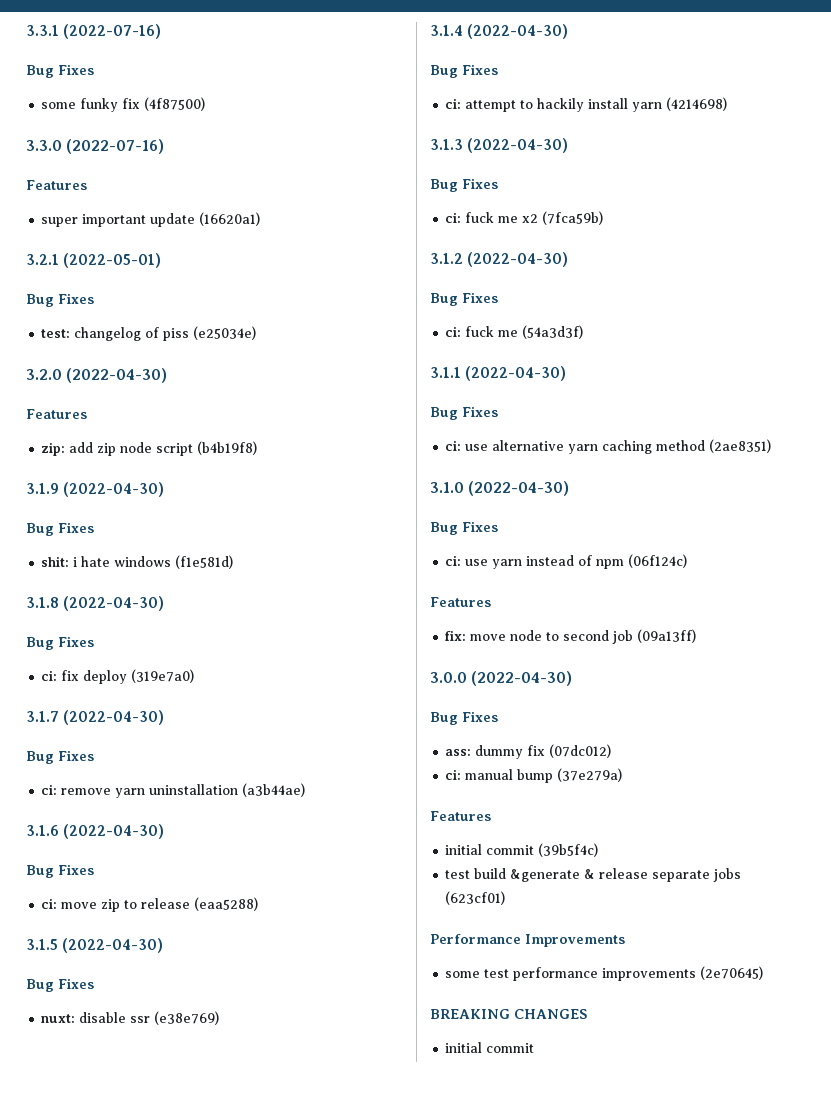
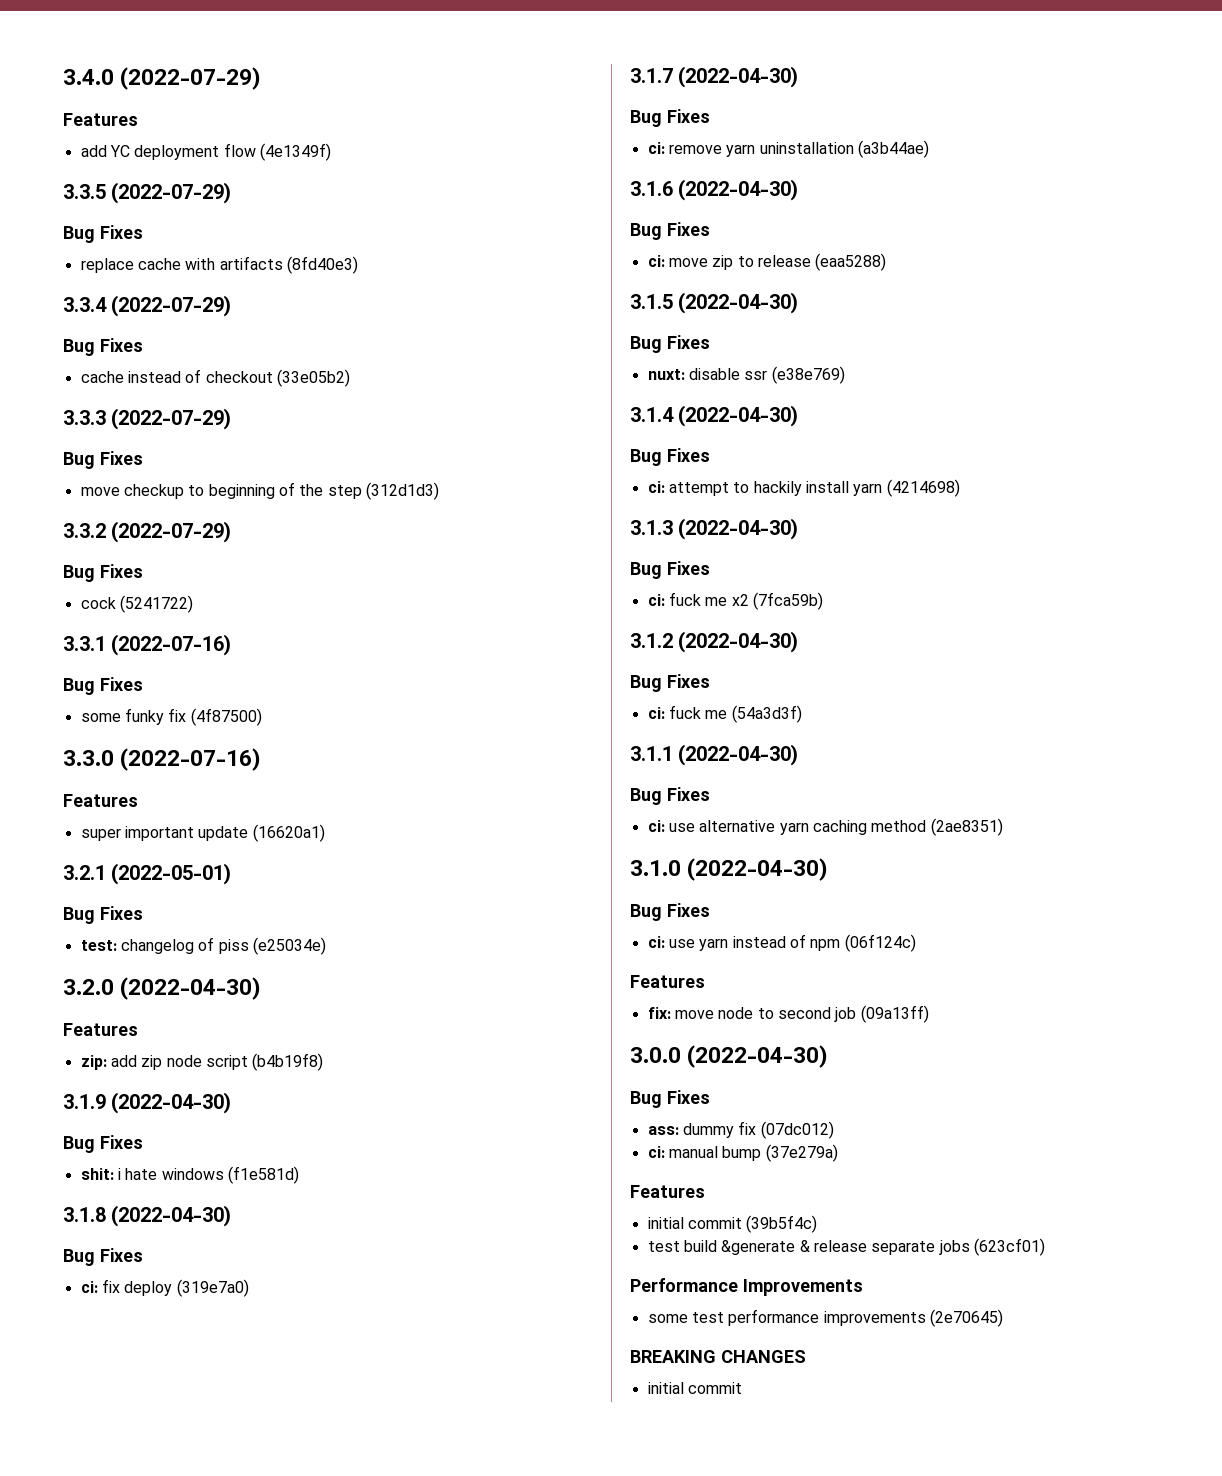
+ 3.4.0 (2022-07-29)
+ Features
+ add YC deployment flow (4e1349f)
+ 3.3.5 (2022-07-29)
+ Bug Fixes
+ replace cache with artifacts (8fd40e3)
+ 3.3.4 (2022-07-29)
+ Bug Fixes
+ cache instead of checkout (33e05b2)
+ 3.3.3 (2022-07-29)
+ Bug Fixes
+ move checkup to beginning of the step (312d1d3)
+ 3.3.2 (2022-07-29)
+ Bug Fixes
+ cock (5241722)

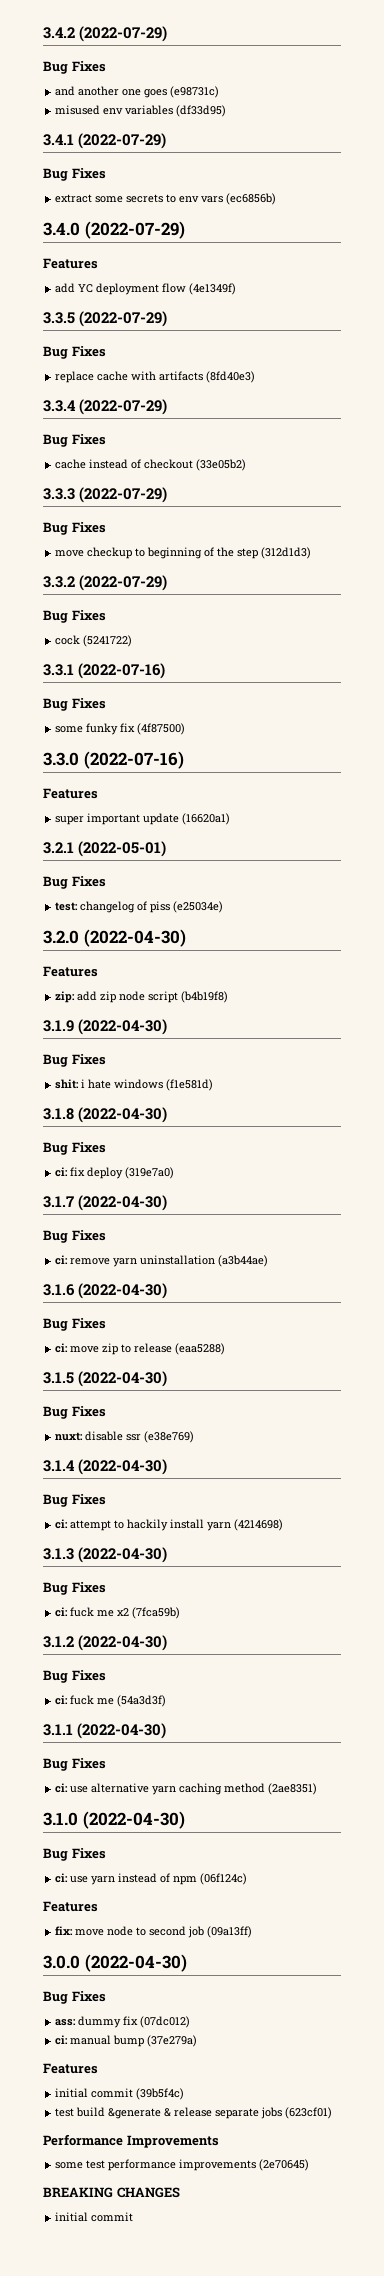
+ 3.4.2 (2022-07-29)
+ Bug Fixes
+ and another one goes (e98731c)
+ misused env variables (df33d95)
+ 3.4.1 (2022-07-29)
+ Bug Fixes
+ extract some secrets to env vars (ec6856b)

